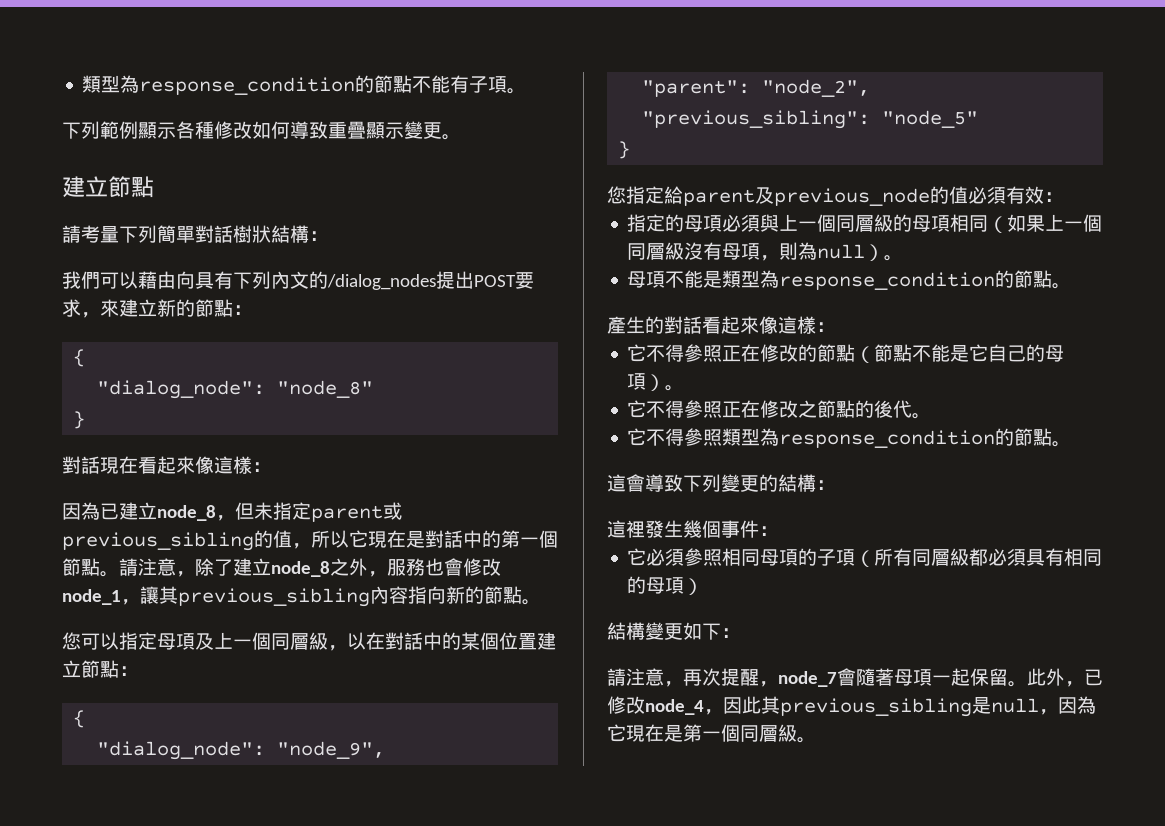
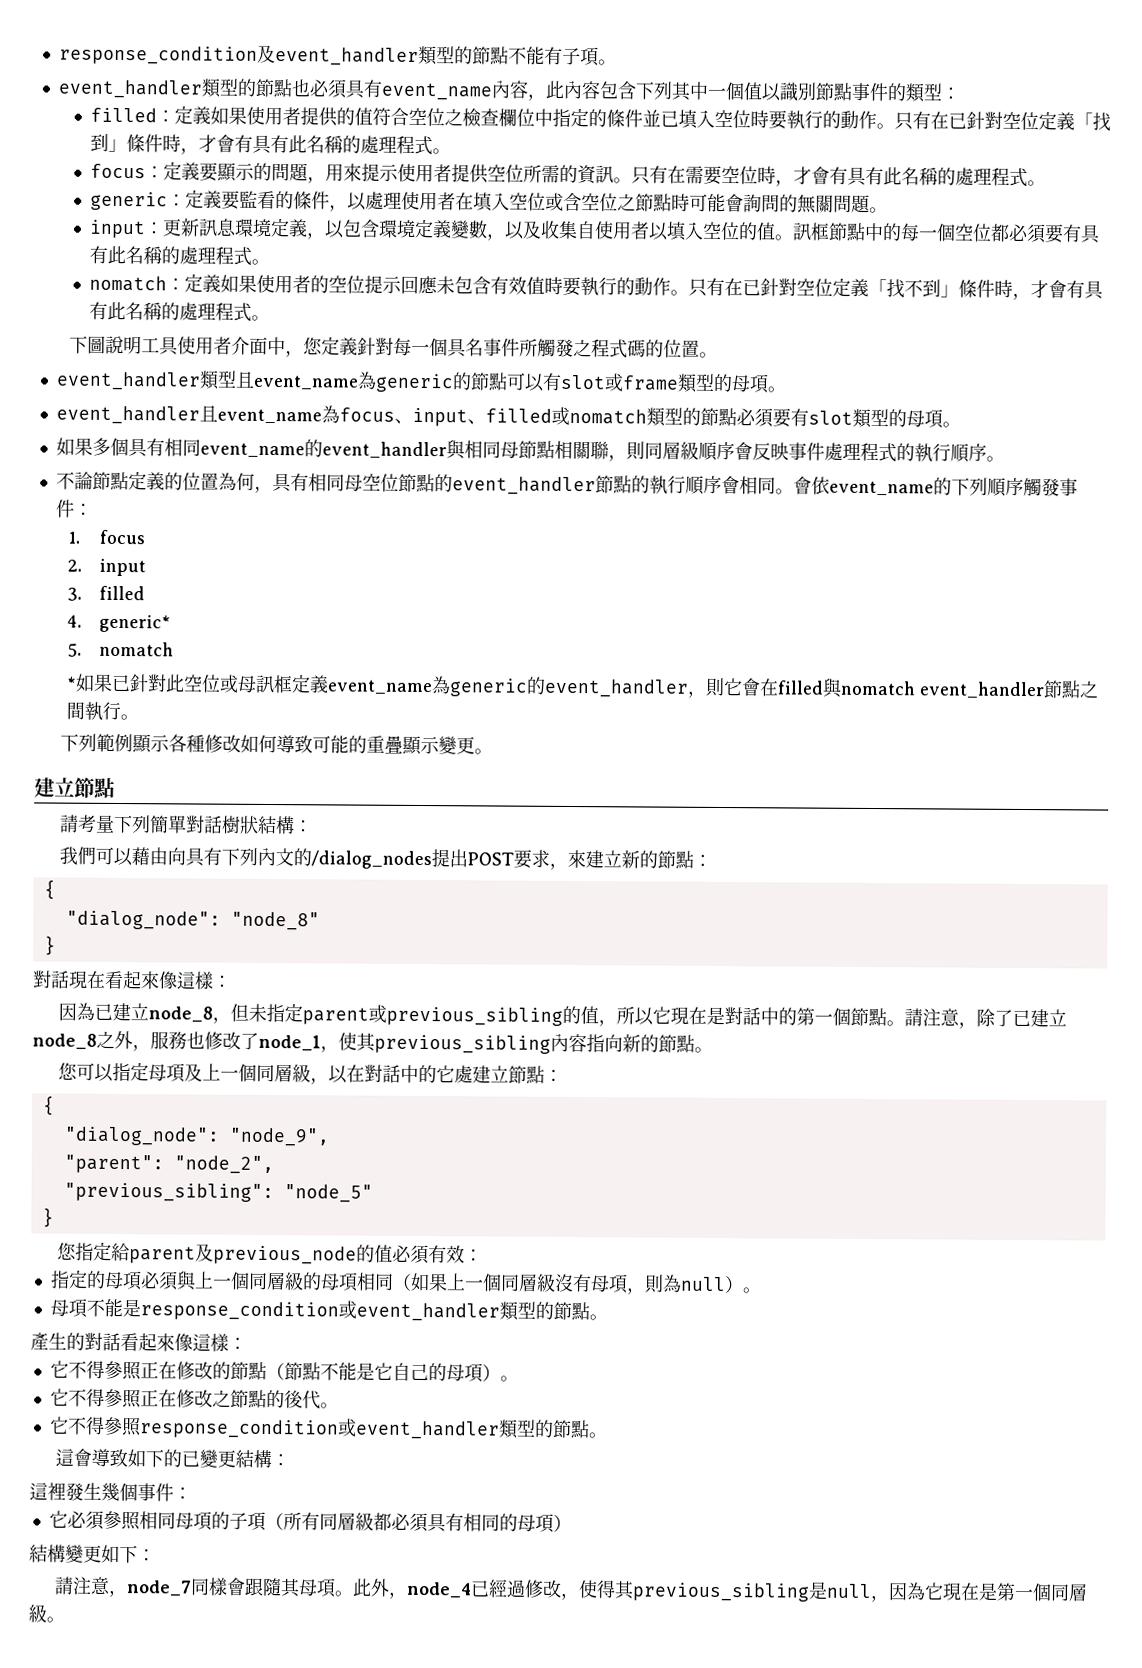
- 類型為response_condition的節點不能有子項。
+ response_condition及event_handler類型的節點不能有子項。
+ event_handler類型的節點也必須具有event_name內容，此內容包含下列其中一個值以識別節點事件的類型：
+ filled：定義如果使用者提供的值符合空位之檢查欄位中指定的條件並已填入空位時要執行的動作。只有在已針對空位定義「找到」條件時，才會有具有此名稱的處理程式。
+ focus：定義要顯示的問題，用來提示使用者提供空位所需的資訊。只有在需要空位時，才會有具有此名稱的處理程式。
+ generic：定義要監看的條件，以處理使用者在填入空位或含空位之節點時可能會詢問的無關問題。
+ input：更新訊息環境定義，以包含環境定義變數，以及收集自使用者以填入空位的值。訊框節點中的每一個空位都必須要有具有此名稱的處理程式。
+ nomatch：定義如果使用者的空位提示回應未包含有效值時要執行的動作。只有在已針對空位定義「找不到」條件時，才會有具有此名稱的處理程式。
+ 下圖說明工具使用者介面中，您定義針對每一個具名事件所觸發之程式碼的位置。
+ event_handler類型且event_name為generic的節點可以有slot或frame類型的母項。
+ event_handler且event_name為focus、input、filled或nomatch類型的節點必須要有slot類型的母項。
+ 如果多個具有相同event_name的event_handler與相同母節點相關聯，則同層級順序會反映事件處理程式的執行順序。
+ 不論節點定義的位置為何，具有相同母空位節點的event_handler節點的執行順序會相同。會依event_name的下列順序觸發事件：
+ 1. focus
+ 2. input
+ 3. filled
+ 4. generic*
+ 5. nomatch
+ *如果已針對此空位或母訊框定義event_name為generic的event_handler，則它會在filled與nomatch event_handler節點之間執行。
- 下列範例顯示各種修改如何導致重疊顯示變更。
+ 下列範例顯示各種修改如何導致可能的重疊顯示變更。
- 請注意，除了建立node_8之外，服務也會修改node_1，讓其previous_sibling內容指向新的節點。
+ 請注意，除了已建立node_8之外，服務也修改了node_1，使其previous_sibling內容指向新的節點。
- 您可以指定母項及上一個同層級，以在對話中的某個位置建立節點：
+ 您可以指定母項及上一個同層級，以在對話中的它處建立節點：
- 母項不能是類型為response_condition的節點。
+ 母項不能是response_condition或event_handler類型的節點。
- 它不得參照類型為response_condition的節點。
+ 它不得參照response_condition或event_handler類型的節點。
- 這會導致下列變更的結構：
+ 這會導致如下的已變更結構：
- 請注意，再次提醒，node_7會隨著母項一起保留。此外，已修改node_4，因此其previous_sibling是null，因為它現在是第一個同層級。
+ 請注意，node_7同樣會跟隨其母項。此外，node_4已經過修改，使得其previous_sibling是null，因為它現在是第一個同層級。

